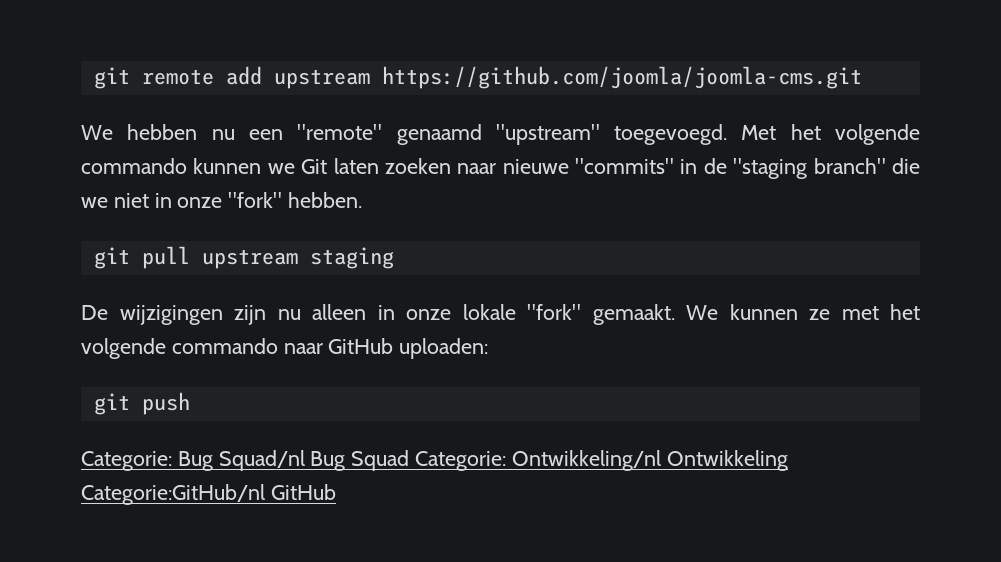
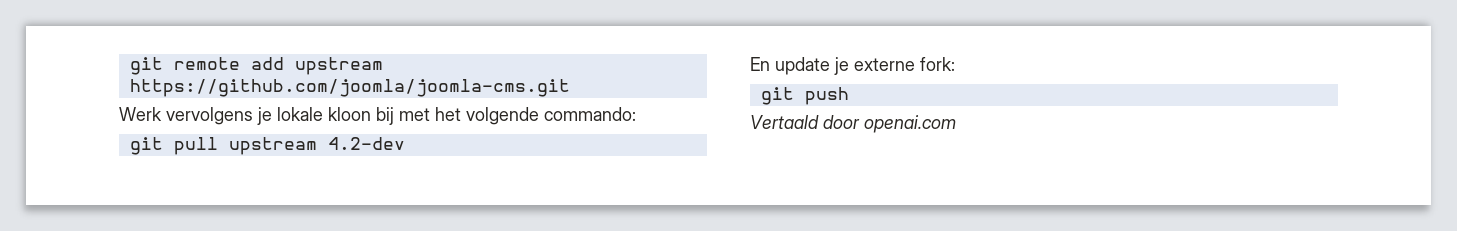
- We hebben nu een "remote" genaamd "upstream" toegevoegd. Met het volgende commando kunnen we Git laten zoeken naar nieuwe "commits" in de "staging branch" die we niet in onze "fork" hebben.
- git pull upstream staging
- De wijzigingen zijn nu alleen in onze lokale "fork" gemaakt. We kunnen ze met het volgende commando naar GitHub uploaden:
+ Werk vervolgens je lokale kloon bij met het volgende commando:
+ git pull upstream 4.2-dev
+ En update je externe fork:
  git push
- Categorie: Bug Squad/nl Bug Squad Categorie: Ontwikkeling/nl Ontwikkeling Categorie:GitHub/nl GitHub
+ Vertaald door openai.com

